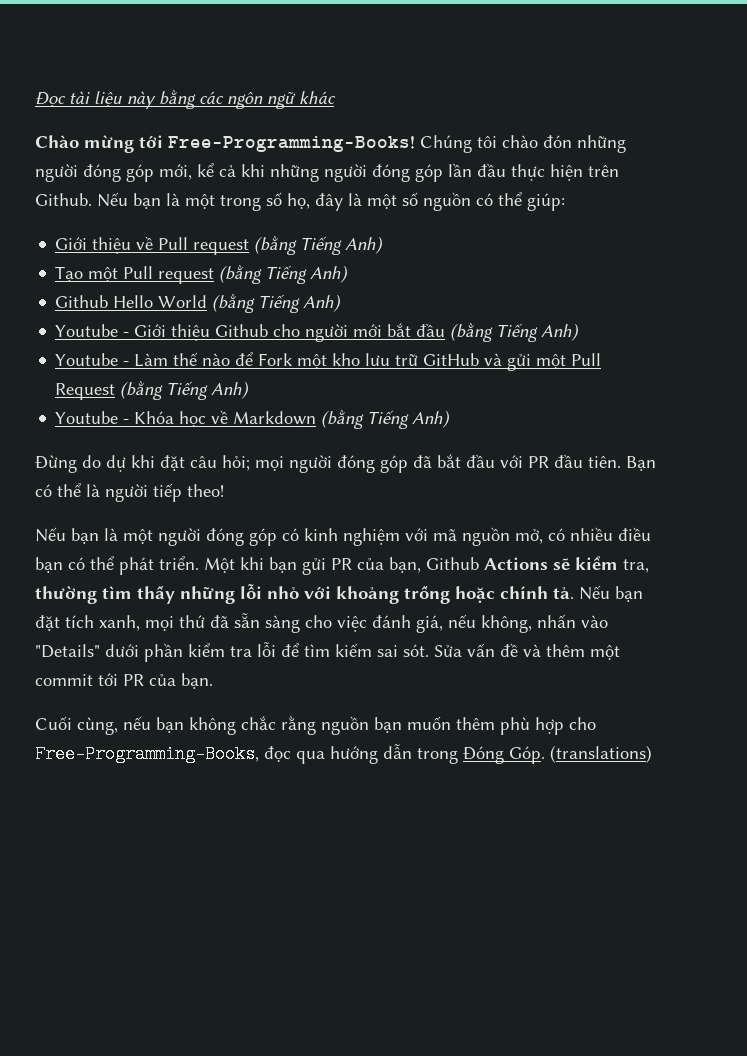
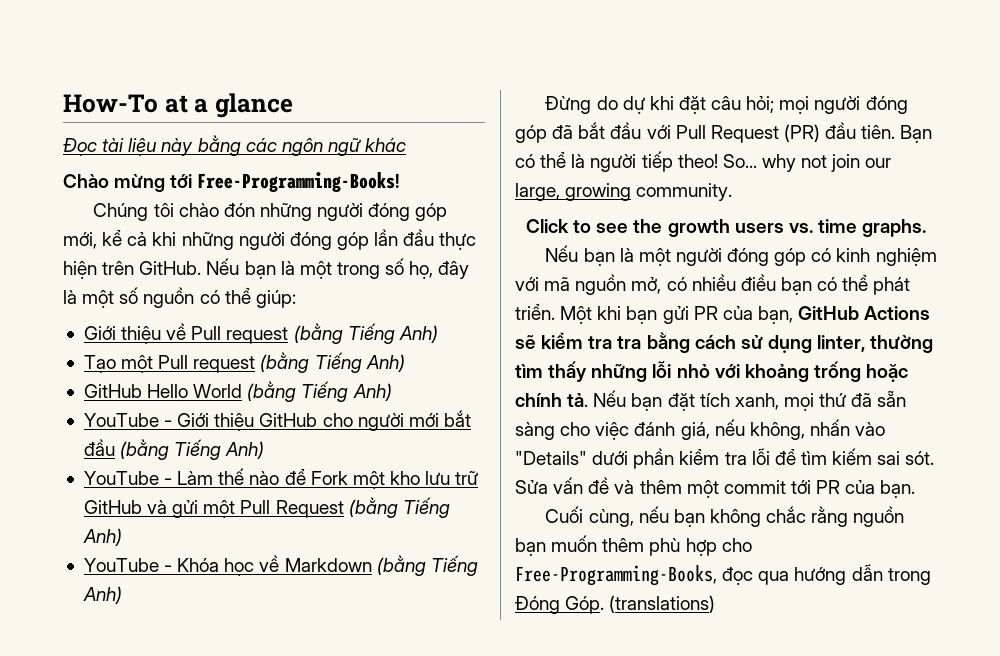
+ How-To at a glance
- Chào mừng tới Free-Programming-Books! Chúng tôi chào đón những người đóng góp mới, kể cả khi những người đóng góp lần đầu thực hiện trên Github.
+ Chào mừng tới Free-Programming-Books!
+ Chúng tôi chào đón những người đóng góp mới, kể cả khi những người đóng góp lần đầu thực hiện trên GitHub.
- Github Hello World (bằng Tiếng Anh)
+ GitHub Hello World (bằng Tiếng Anh)
- Youtube - Giới thiệu Github cho người mới bắt đầu (bằng Tiếng Anh)
+ YouTube - Giới thiệu GitHub cho người mới bắt đầu (bằng Tiếng Anh)
- Youtube - Làm thế nào để Fork một kho lưu trữ GitHub và gửi một Pull Request (bằng Tiếng Anh)
+ YouTube - Làm thế nào để Fork một kho lưu trữ GitHub và gửi một Pull Request (bằng Tiếng Anh)
- Youtube - Khóa học về Markdown (bằng Tiếng Anh)
+ YouTube - Khóa học về Markdown (bằng Tiếng Anh)
- Đừng do dự khi đặt câu hỏi; mọi người đóng góp đã bắt đầu với PR đầu tiên.
+ Đừng do dự khi đặt câu hỏi; mọi người đóng góp đã bắt đầu với Pull Request (PR) đầu tiên.
+ So... why not join our large, growing community.
+ Click to see the growth users vs. time graphs.
- Một khi bạn gửi PR của bạn, Github Actions sẽ kiểm tra, thường tìm thấy những lỗi nhỏ với khoảng trống hoặc chính tả.
+ Một khi bạn gửi PR của bạn, GitHub Actions sẽ kiểm tra tra bằng cách sử dụng linter, thường tìm thấy những lỗi nhỏ với khoảng trống hoặc chính tả.

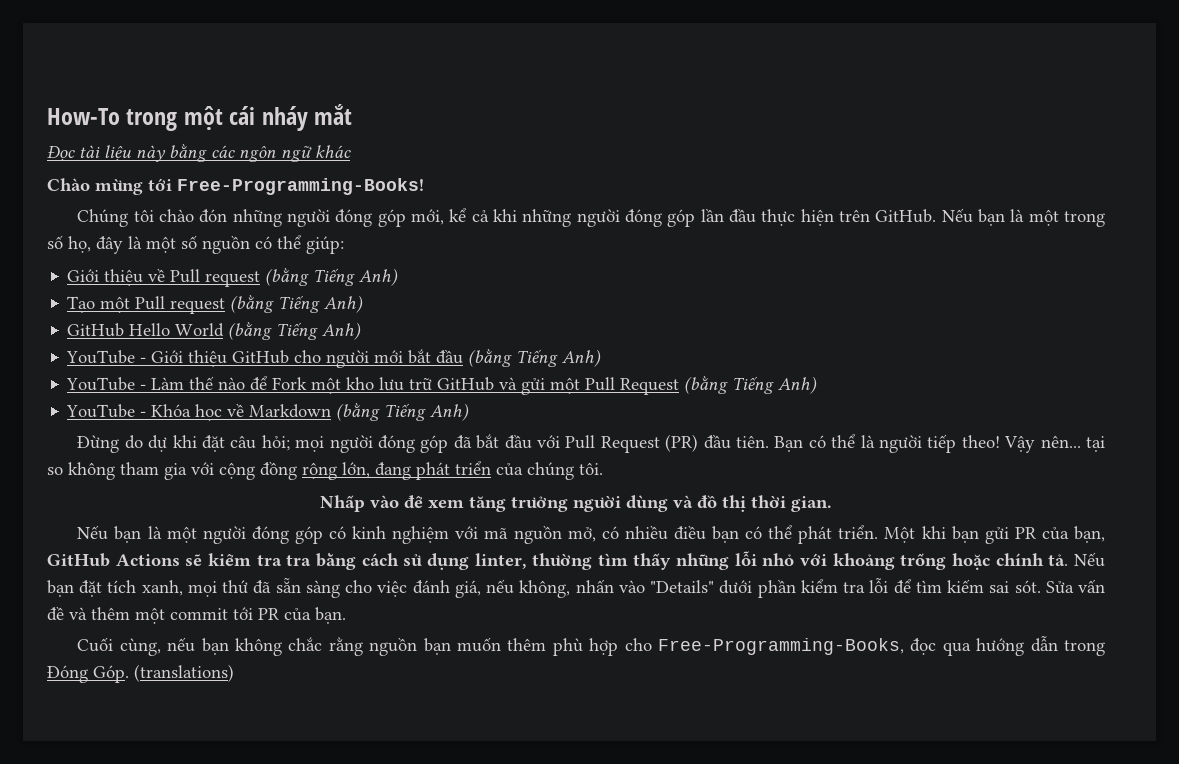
- How-To at a glance
+ How-To trong một cái nháy mắt
- So... why not join our large, growing community.
- Click to see the growth users vs. time graphs.
+ Vậy nên... tại so không tham gia với cộng đồng rộng lớn, đang phát triển của chúng tôi.
+ Nhấp vào để xem tăng trưởng người dùng và đồ thị thời gian.

